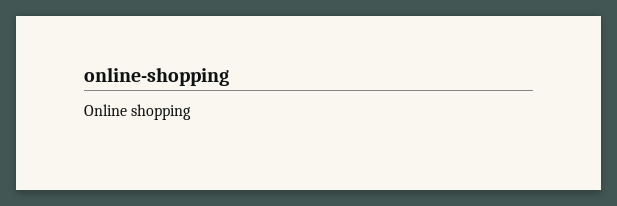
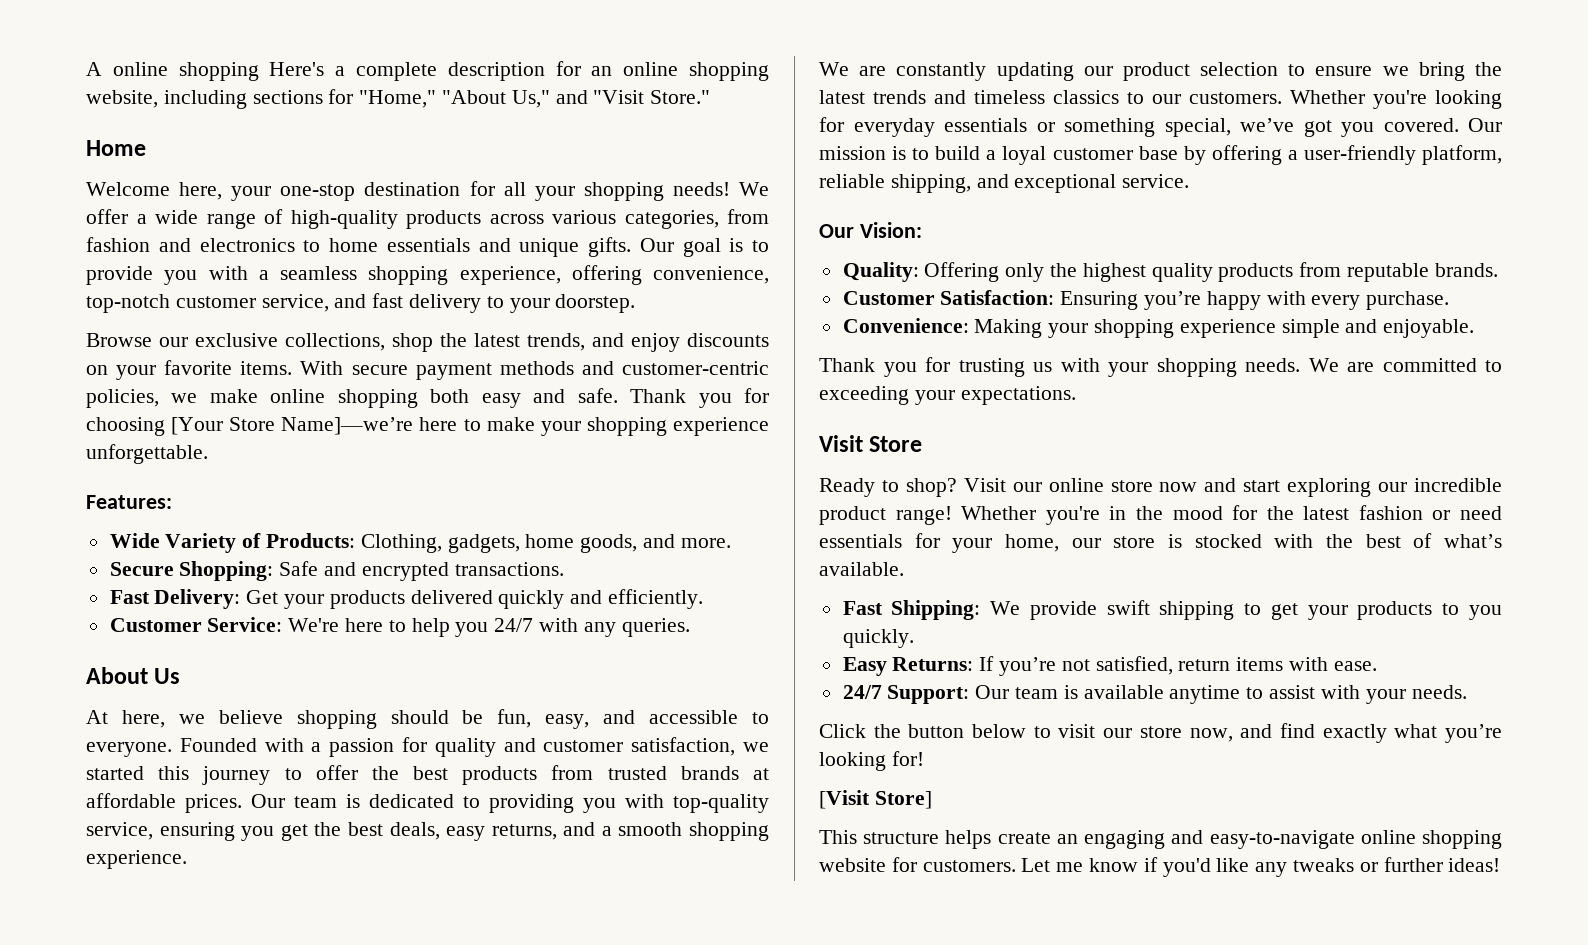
- online-shopping
- Online shopping
+ A online shopping Here's a complete description for an online shopping website, including sections for "Home," "About Us," and "Visit Store."
+ Home
+ Welcome here, your one-stop destination for all your shopping needs! We offer a wide range of high-quality products across various categories, from fashion and electronics to home essentials and unique gifts. Our goal is to provide you with a seamless shopping experience, offering convenience, top-notch customer service, and fast delivery to your doorstep.
+ Browse our exclusive collections, shop the latest trends, and enjoy discounts on your favorite items. With secure payment methods and customer-centric policies, we make online shopping both easy and safe. Thank you for choosing [Your Store Name]—we’re here to make your shopping experience unforgettable.
+ Features:
+ Wide Variety of Products: Clothing, gadgets, home goods, and more.
+ Secure Shopping: Safe and encrypted transactions.
+ Fast Delivery: Get your products delivered quickly and efficiently.
+ Customer Service: We're here to help you 24/7 with any queries.
+ About Us
+ At here, we believe shopping should be fun, easy, and accessible to everyone. Founded with a passion for quality and customer satisfaction, we started this journey to offer the best products from trusted brands at affordable prices. Our team is dedicated to providing you with top-quality service, ensuring you get the best deals, easy returns, and a smooth shopping experience.
+ We are constantly updating our product selection to ensure we bring the latest trends and timeless classics to our customers. Whether you're looking for everyday essentials or something special, we’ve got you covered. Our mission is to build a loyal customer base by offering a user-friendly platform, reliable shipping, and exceptional service.
+ Our Vision:
+ Quality: Offering only the highest quality products from reputable brands.
+ Customer Satisfaction: Ensuring you’re happy with every purchase.
+ Convenience: Making your shopping experience simple and enjoyable.
+ Thank you for trusting us with your shopping needs. We are committed to exceeding your expectations.
+ Visit Store
+ Ready to shop? Visit our online store now and start exploring our incredible product range! Whether you're in the mood for the latest fashion or need essentials for your home, our store is stocked with the best of what’s available.
+ Fast Shipping: We provide swift shipping to get your products to you quickly.
+ Easy Returns: If you’re not satisfied, return items with ease.
+ 24/7 Support: Our team is available anytime to assist with your needs.
+ Click the button below to visit our store now, and find exactly what you’re looking for!
+ [Visit Store]
+ This structure helps create an engaging and easy-to-navigate online shopping website for customers. Let me know if you'd like any tweaks or further ideas!

